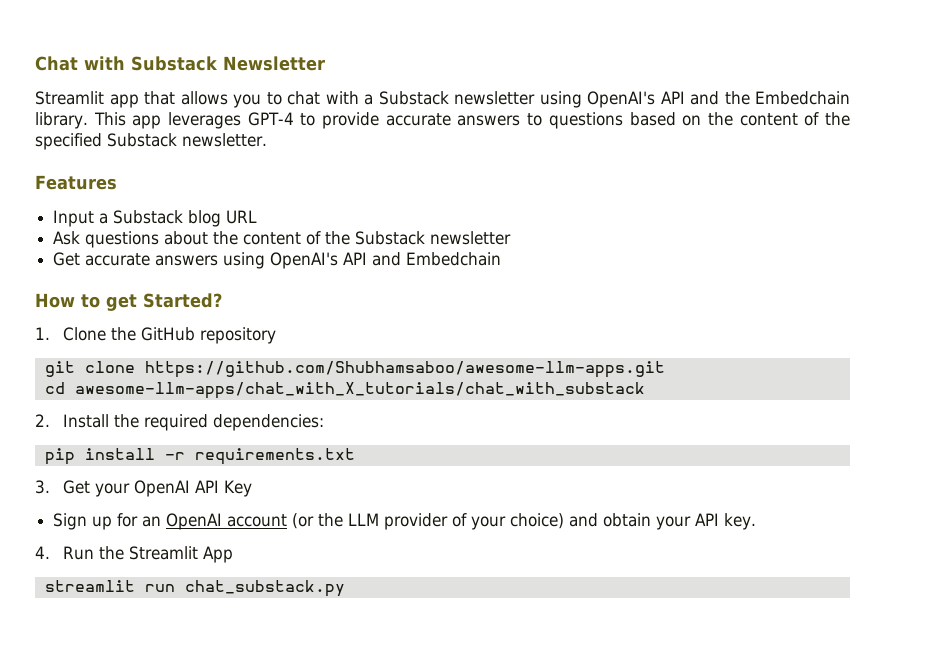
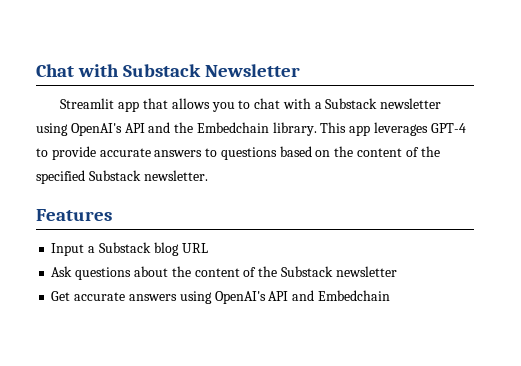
- How to get Started?
- 1. Clone the GitHub repository
- git clone https://github.com/Shubhamsaboo/awesome-llm-apps.git
- cd awesome-llm-apps/chat_with_X_tutorials/chat_with_substack
- 2. Install the required dependencies:
- pip install -r requirements.txt
- 3. Get your OpenAI API Key
- Sign up for an OpenAI account (or the LLM provider of your choice) and obtain your API key.
- 4. Run the Streamlit App
- streamlit run chat_substack.py

